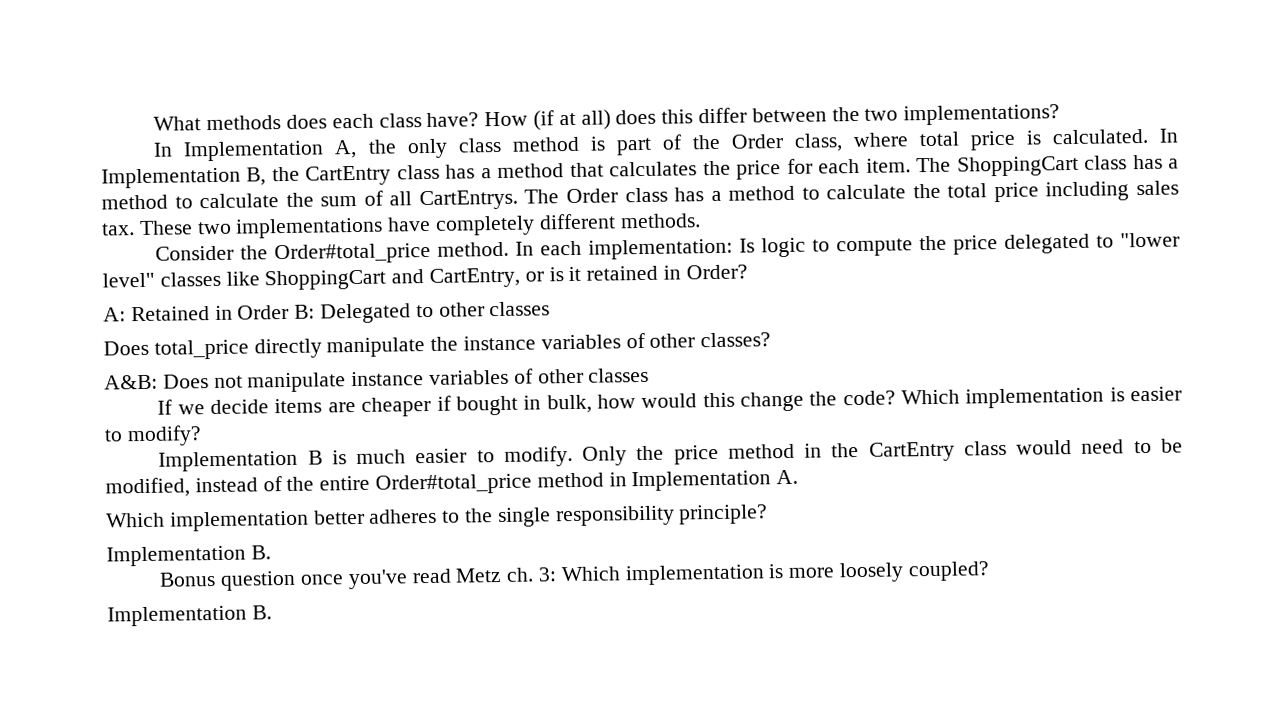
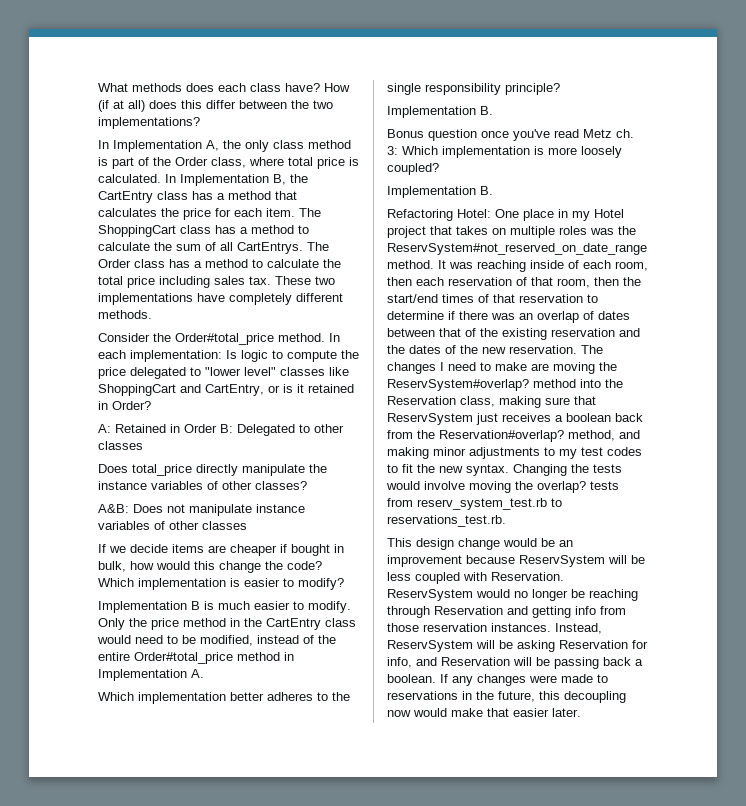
+ Refactoring Hotel: One place in my Hotel project that takes on multiple roles was the ReservSystem#not_reserved_on_date_range method. It was reaching inside of each room, then each reservation of that room, then the start/end times of that reservation to determine if there was an overlap of dates between that of the existing reservation and the dates of the new reservation. The changes I need to make are moving the ReservSystem#overlap? method into the Reservation class, making sure that ReservSystem just receives a boolean back from the Reservation#overlap? method, and making minor adjustments to my test codes to fit the new syntax. Changing the tests would involve moving the overlap? tests from reserv_system_test.rb to reservations_test.rb.
+ This design change would be an improvement because ReservSystem will be less coupled with Reservation. ReservSystem would no longer be reaching through Reservation and getting info from those reservation instances. Instead, ReservSystem will be asking Reservation for info, and Reservation will be passing back a boolean. If any changes were made to reservations in the future, this decoupling now would make that easier later.

